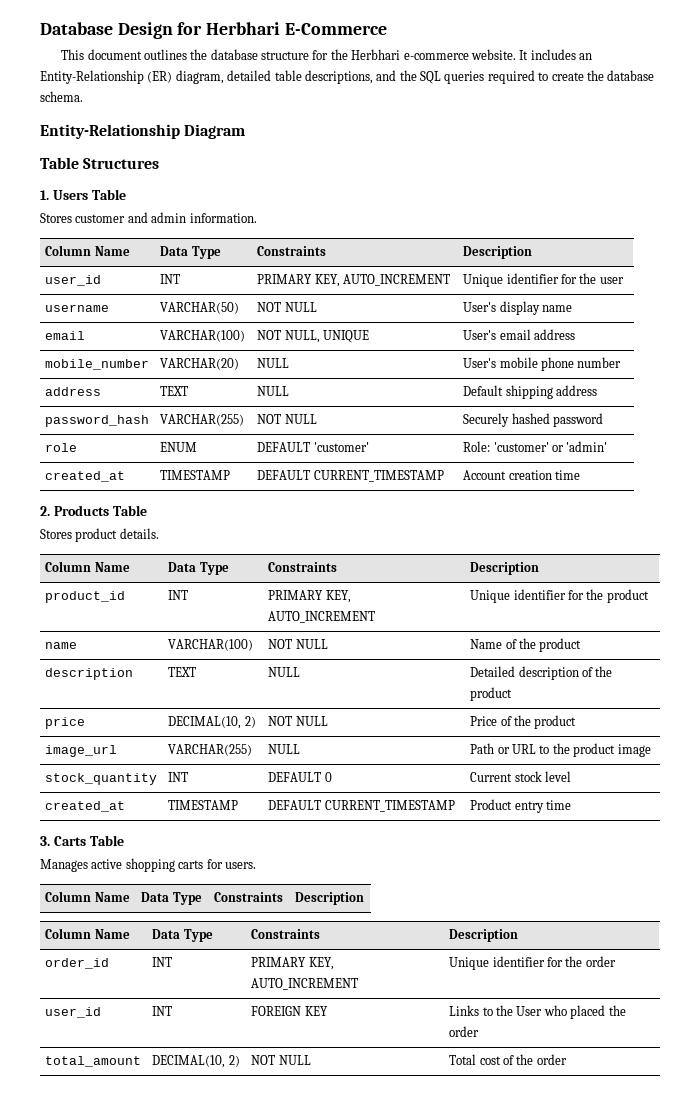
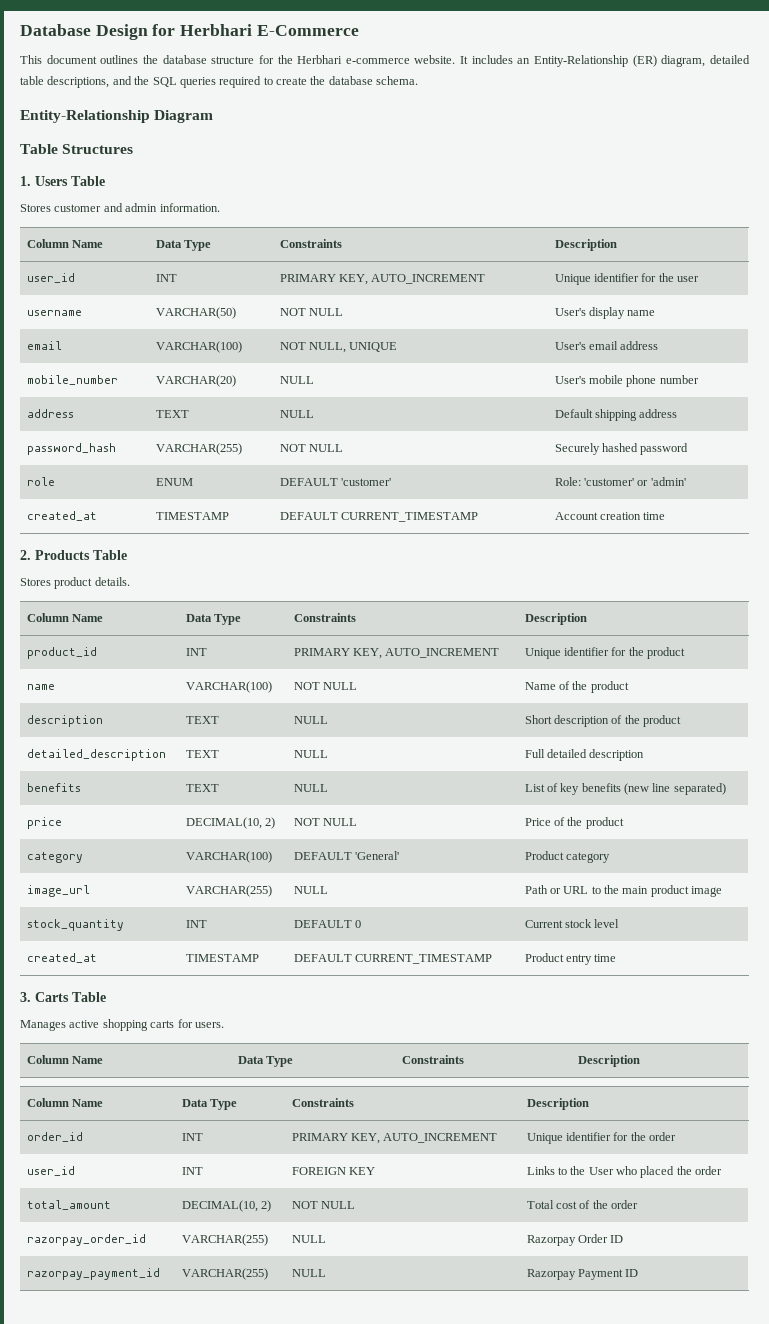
- description | TEXT | NULL | Detailed description of the product
+ description | TEXT | NULL | Short description of the product
+ detailed_description | TEXT | NULL | Full detailed description
+ benefits | TEXT | NULL | List of key benefits (new line separated)
+ category | VARCHAR(100) | DEFAULT 'General' | Product category
- image_url | VARCHAR(255) | NULL | Path or URL to the product image
+ image_url | VARCHAR(255) | NULL | Path or URL to the main product image
+ razorpay_order_id | VARCHAR(255) | NULL | Razorpay Order ID
+ razorpay_payment_id | VARCHAR(255) | NULL | Razorpay Payment ID

